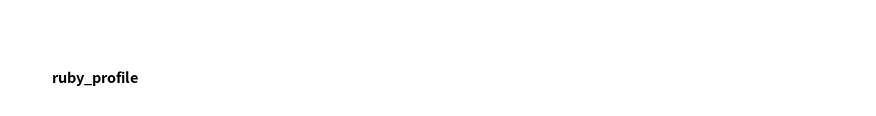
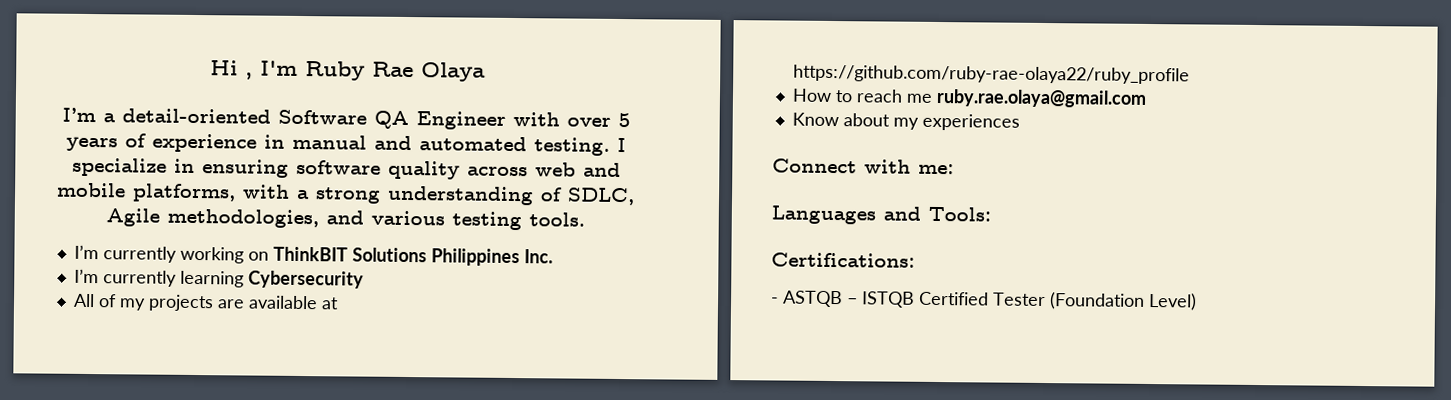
- ruby_profile
+ Hi , I'm Ruby Rae Olaya
+ I’m a detail-oriented Software QA Engineer with over 5 years of experience in manual and automated testing. I specialize in ensuring software quality across web and mobile platforms, with a strong understanding of SDLC, Agile methodologies, and various testing tools.
+ I’m currently working on ThinkBIT Solutions Philippines Inc.
+ I’m currently learning Cybersecurity
+ All of my projects are available at https://github.com/ruby-rae-olaya22/ruby_profile
+ How to reach me ruby.rae.olaya@gmail.com
+ Know about my experiences
+ Connect with me:
+ Languages and Tools:
+ Certifications:
+ - ASTQB – ISTQB Certified Tester (Foundation Level)

